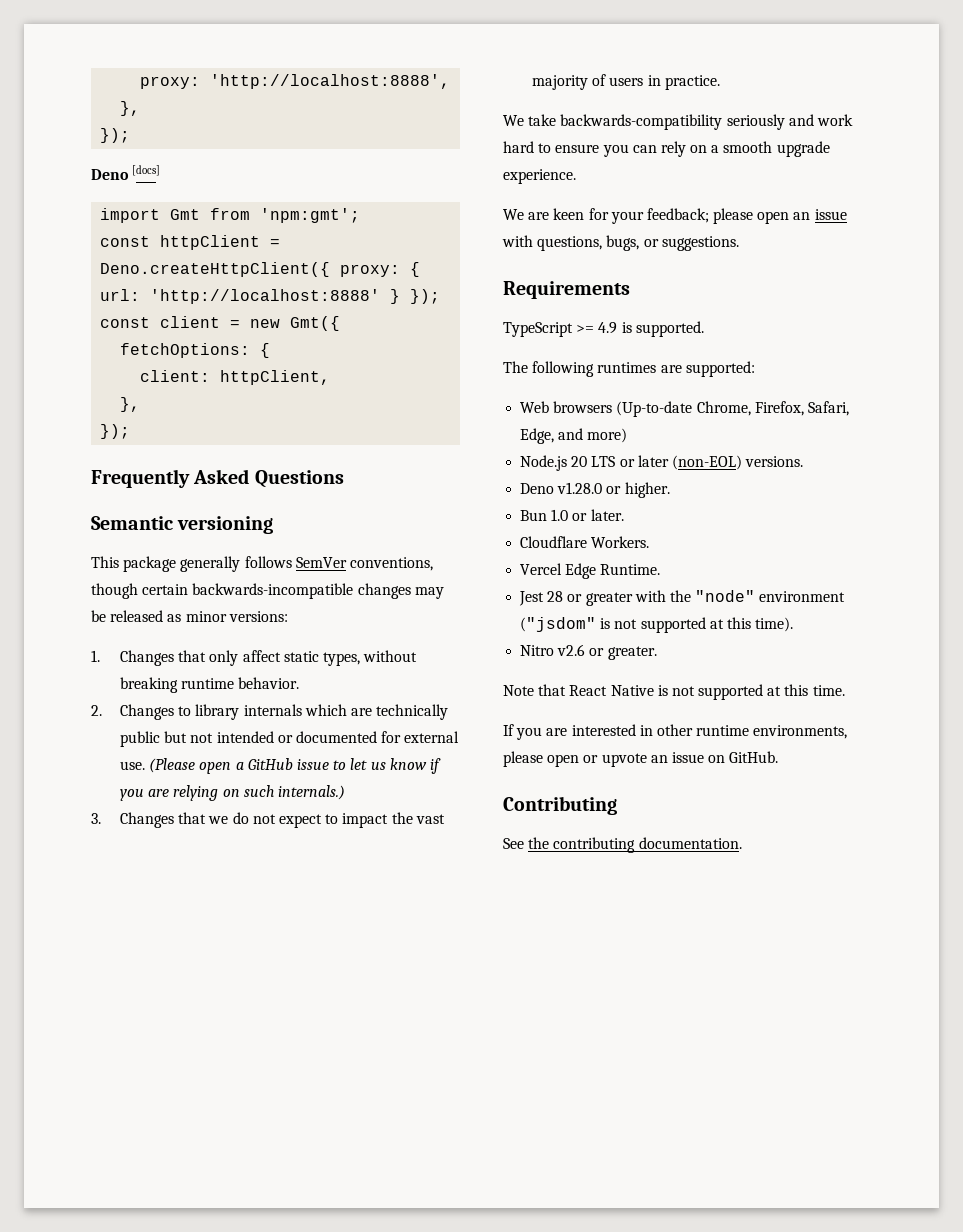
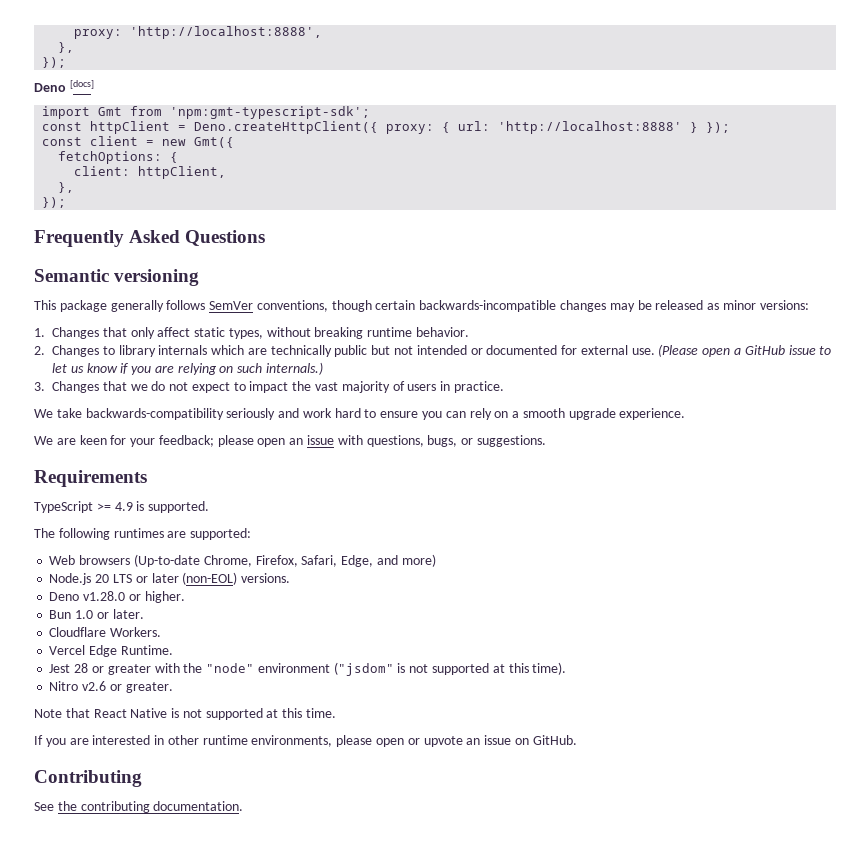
- import Gmt from 'npm:gmt';
+ import Gmt from 'npm:gmt-typescript-sdk';

